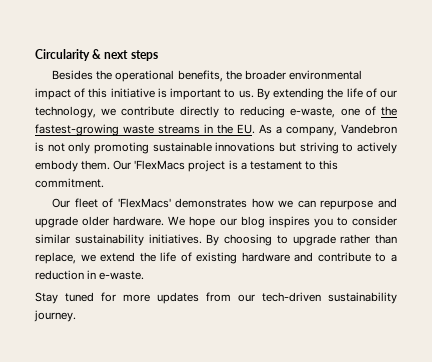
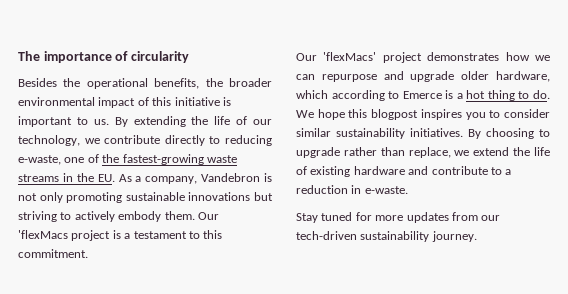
- Circularity & next steps
+ The importance of circularity
- Our 'FlexMacs project is a testament to this commitment.
+ Our 'flexMacs project is a testament to this commitment.
- Our fleet of 'FlexMacs' demonstrates how we can repurpose and upgrade older hardware. We hope our blog inspires you to consider similar sustainability initiatives.
+ Our 'flexMacs' project demonstrates how we can repurpose and upgrade older hardware, which according to Emerce is a hot thing to do. We hope this blogpost inspires you to consider similar sustainability initiatives.

